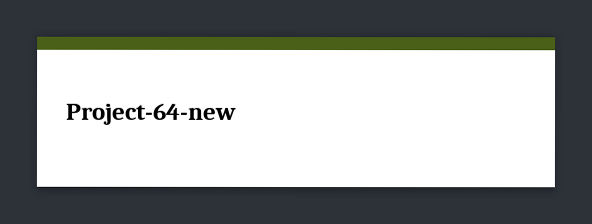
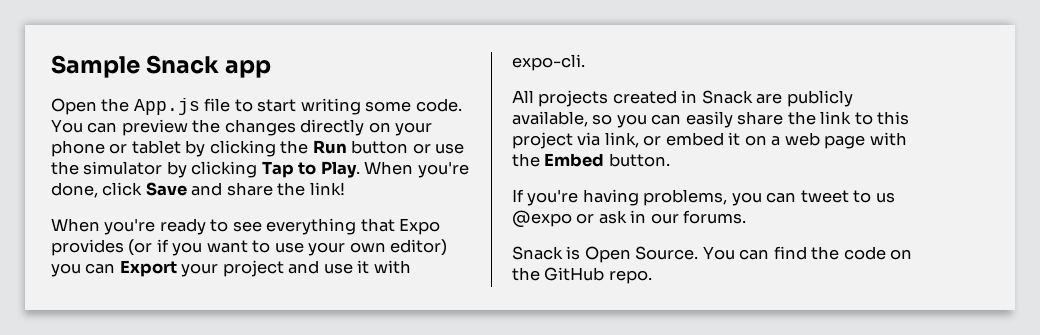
- Project-64-new
+ Sample Snack app
+ Open the App.js file to start writing some code. You can preview the changes directly on your phone or tablet by clicking the Run button or use the simulator by clicking Tap to Play. When you're done, click Save and share the link!
+ When you're ready to see everything that Expo provides (or if you want to use your own editor) you can Export your project and use it with expo-cli.
+ All projects created in Snack are publicly available, so you can easily share the link to this project via link, or embed it on a web page with the Embed button.
+ If you're having problems, you can tweet to us @expo or ask in our forums.
+ Snack is Open Source. You can find the code on the GitHub repo.

